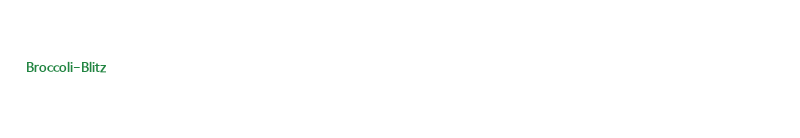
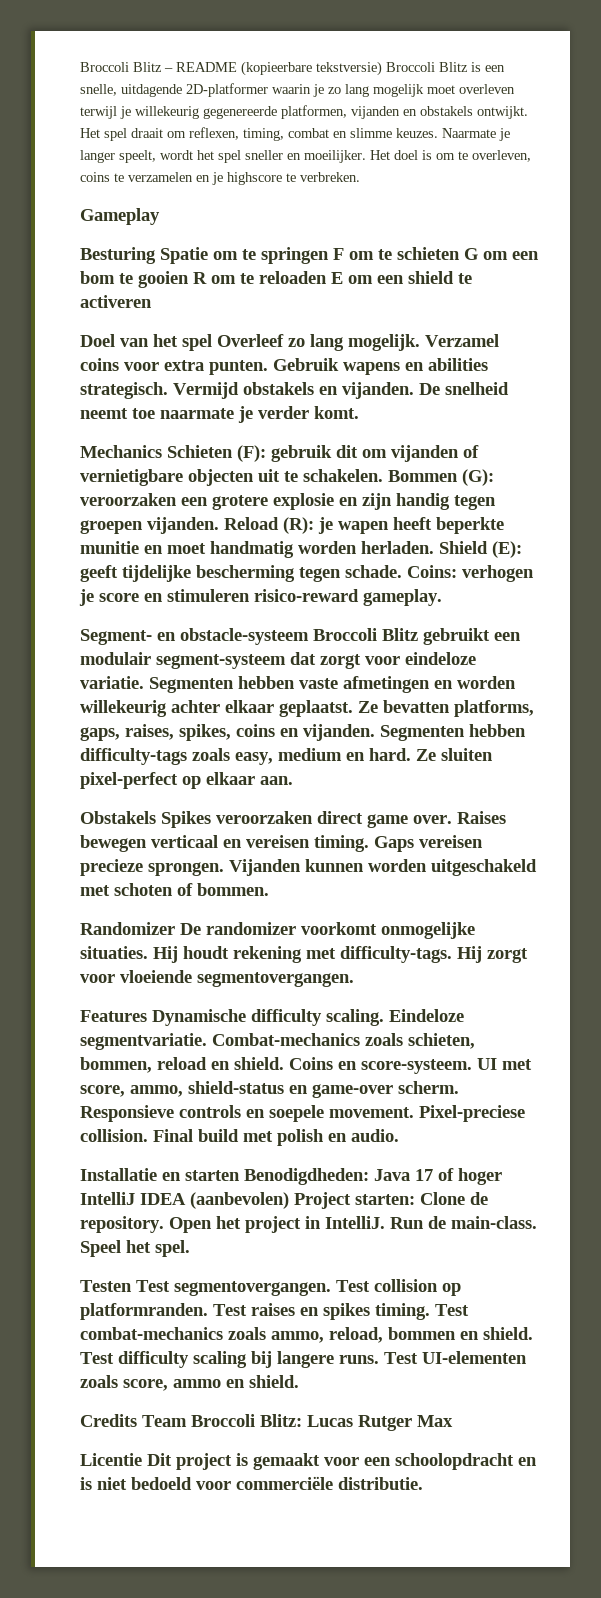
- Broccoli-Blitz
+ Broccoli Blitz – README (kopieerbare tekstversie) Broccoli Blitz is een snelle, uitdagende 2D‑platformer waarin je zo lang mogelijk moet overleven terwijl je willekeurig gegenereerde platformen, vijanden en obstakels ontwijkt. Het spel draait om reflexen, timing, combat en slimme keuzes. Naarmate je langer speelt, wordt het spel sneller en moeilijker. Het doel is om te overleven, coins te verzamelen en je highscore te verbreken.
+ Gameplay
+ Besturing Spatie om te springen F om te schieten G om een bom te gooien R om te reloaden E om een shield te activeren
+ Doel van het spel Overleef zo lang mogelijk. Verzamel coins voor extra punten. Gebruik wapens en abilities strategisch. Vermijd obstakels en vijanden. De snelheid neemt toe naarmate je verder komt.
+ Mechanics Schieten (F): gebruik dit om vijanden of vernietigbare objecten uit te schakelen. Bommen (G): veroorzaken een grotere explosie en zijn handig tegen groepen vijanden. Reload (R): je wapen heeft beperkte munitie en moet handmatig worden herladen. Shield (E): geeft tijdelijke bescherming tegen schade. Coins: verhogen je score en stimuleren risico‑reward gameplay.
+ Segment- en obstacle-systeem Broccoli Blitz gebruikt een modulair segment‑systeem dat zorgt voor eindeloze variatie. Segmenten hebben vaste afmetingen en worden willekeurig achter elkaar geplaatst. Ze bevatten platforms, gaps, raises, spikes, coins en vijanden. Segmenten hebben difficulty‑tags zoals easy, medium en hard. Ze sluiten pixel‑perfect op elkaar aan.
+ Obstakels Spikes veroorzaken direct game over. Raises bewegen verticaal en vereisen timing. Gaps vereisen precieze sprongen. Vijanden kunnen worden uitgeschakeld met schoten of bommen.
+ Randomizer De randomizer voorkomt onmogelijke situaties. Hij houdt rekening met difficulty‑tags. Hij zorgt voor vloeiende segmentovergangen.
+ Features Dynamische difficulty scaling. Eindeloze segmentvariatie. Combat‑mechanics zoals schieten, bommen, reload en shield. Coins en score‑systeem. UI met score, ammo, shield‑status en game‑over scherm. Responsieve controls en soepele movement. Pixel‑preciese collision. Final build met polish en audio.
+ Installatie en starten Benodigdheden: Java 17 of hoger IntelliJ IDEA (aanbevolen) Project starten: Clone de repository. Open het project in IntelliJ. Run de main‑class. Speel het spel.
+ Testen Test segmentovergangen. Test collision op platformranden. Test raises en spikes timing. Test combat‑mechanics zoals ammo, reload, bommen en shield. Test difficulty scaling bij langere runs. Test UI‑elementen zoals score, ammo en shield.
+ Credits Team Broccoli Blitz: Lucas Rutger Max
+ Licentie Dit project is gemaakt voor een schoolopdracht en is niet bedoeld voor commerciële distributie.

